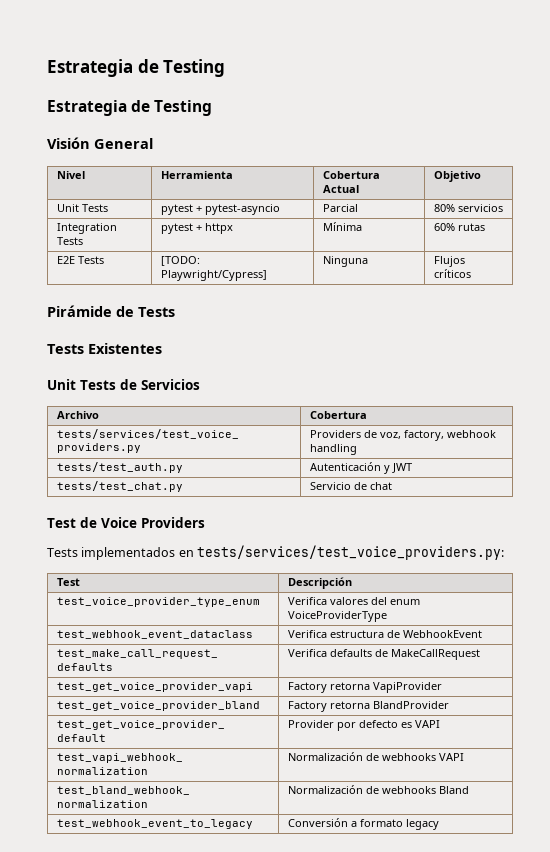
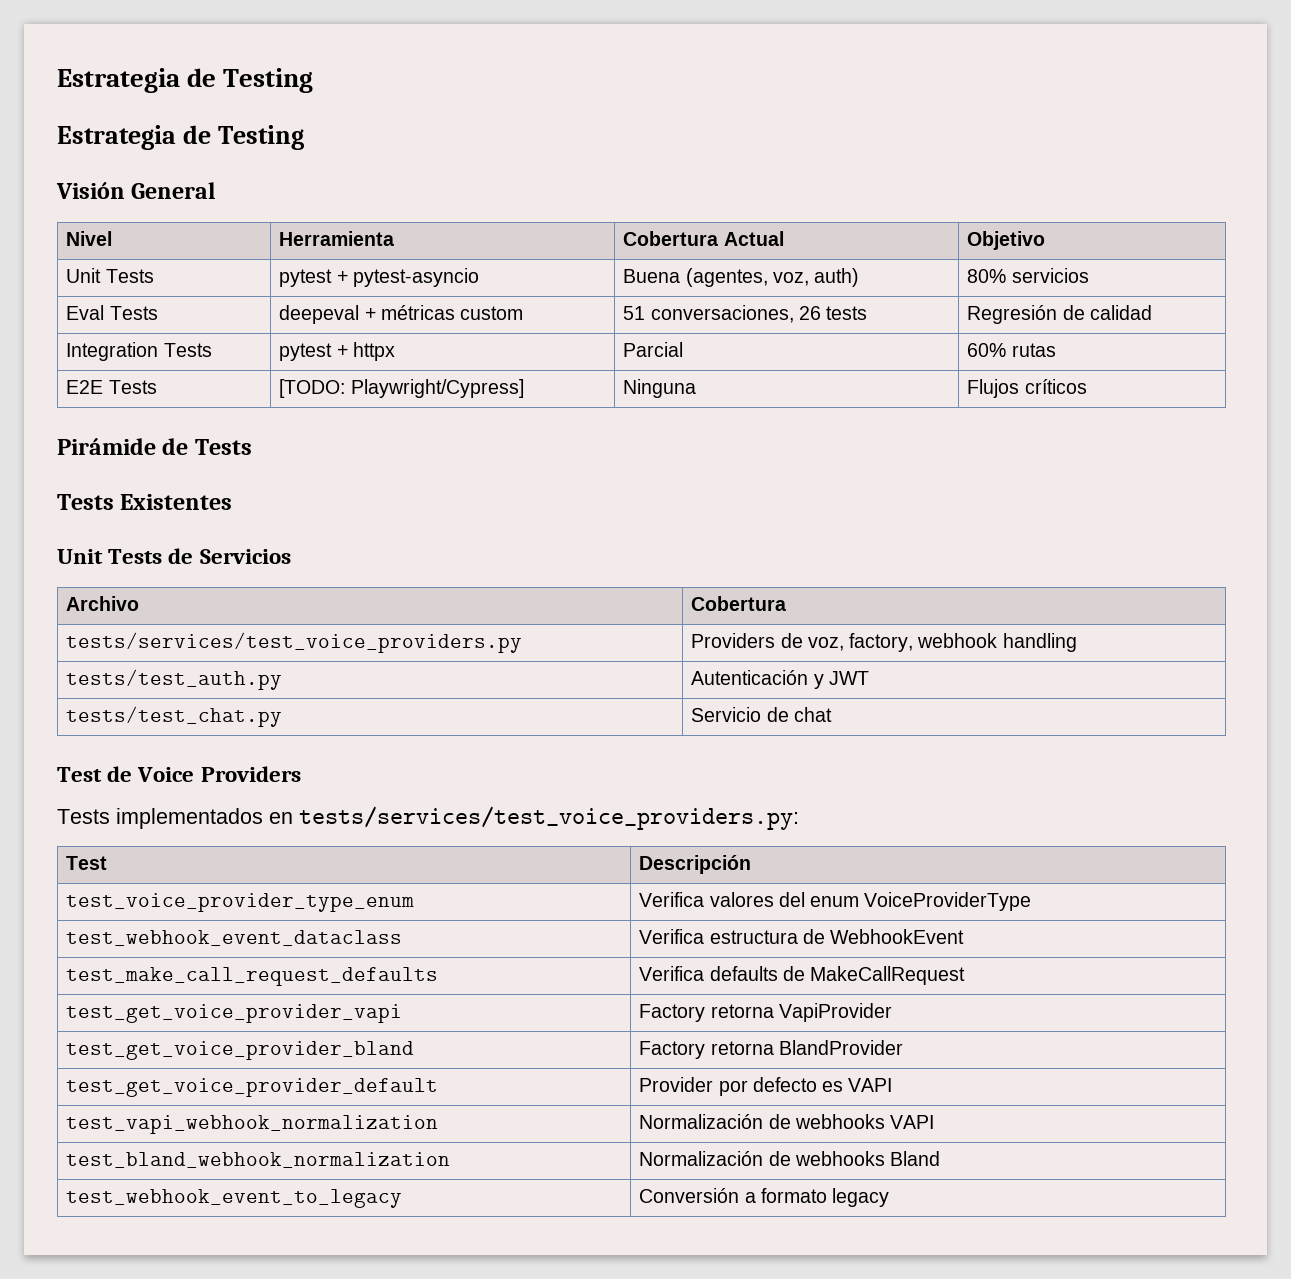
- Unit Tests | pytest + pytest-asyncio | Parcial | 80% servicios
+ Unit Tests | pytest + pytest-asyncio | Buena (agentes, voz, auth) | 80% servicios
+ Eval Tests | deepeval + métricas custom | 51 conversaciones, 26 tests | Regresión de calidad
- Integration Tests | pytest + httpx | Mínima | 60% rutas
+ Integration Tests | pytest + httpx | Parcial | 60% rutas

